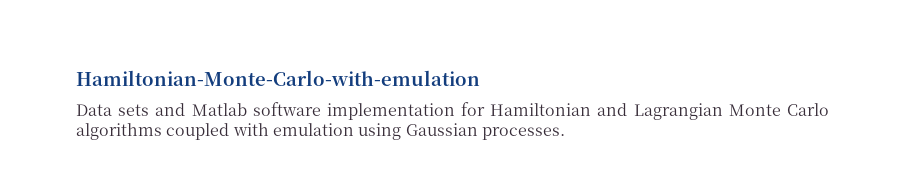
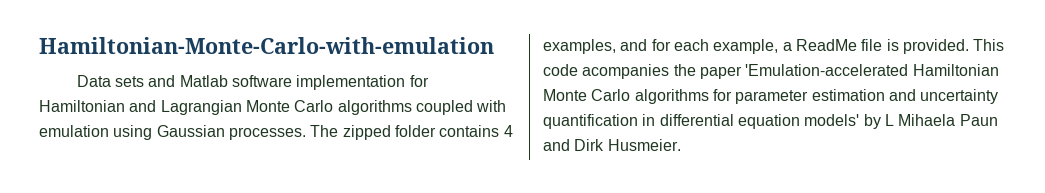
+ The zipped folder contains 4 examples, and for each example, a ReadMe file is provided. This code acompanies the paper 'Emulation-accelerated Hamiltonian Monte Carlo algorithms for parameter estimation and uncertainty quantification in differential equation models' by L Mihaela Paun and Dirk Husmeier.

